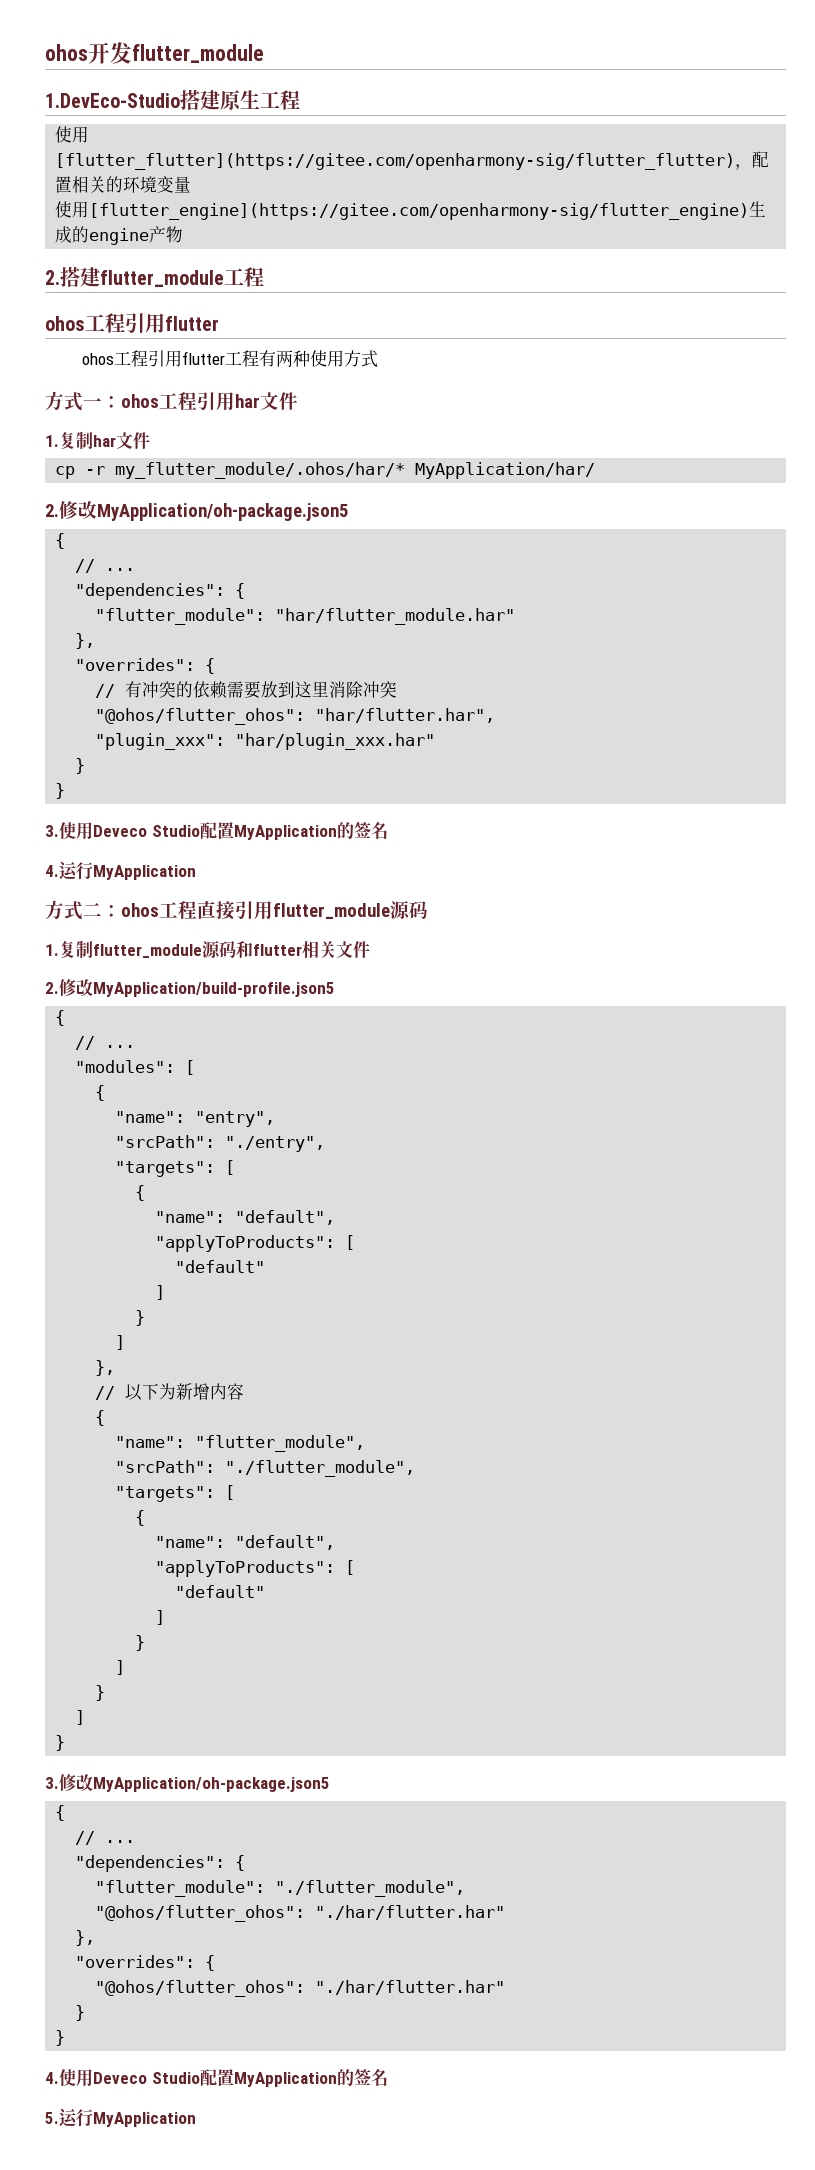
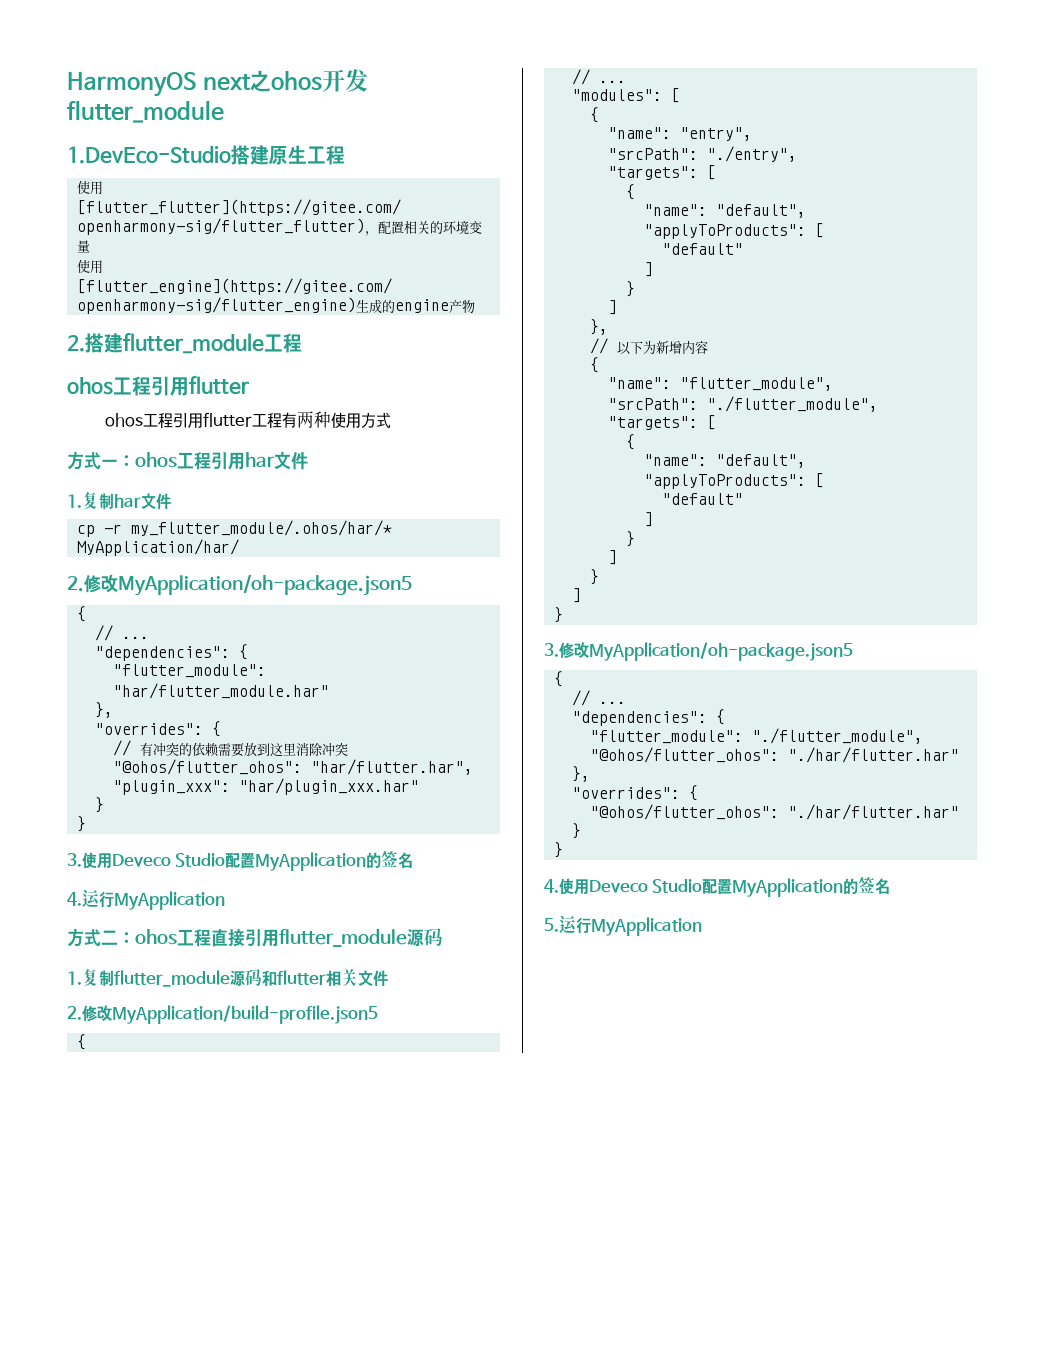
- ohos开发flutter_module
+ HarmonyOS next之ohos开发flutter_module

